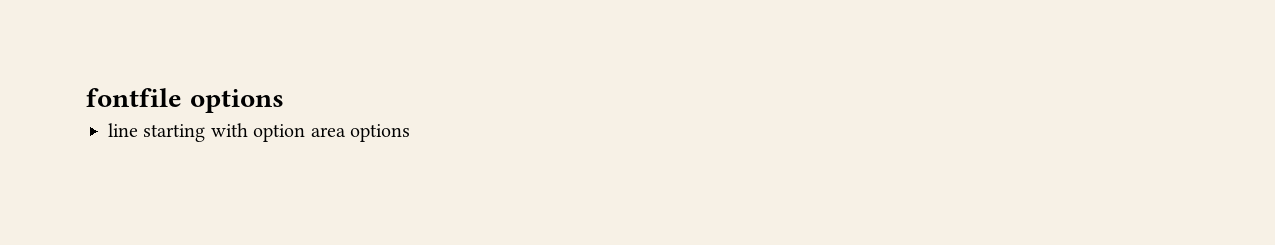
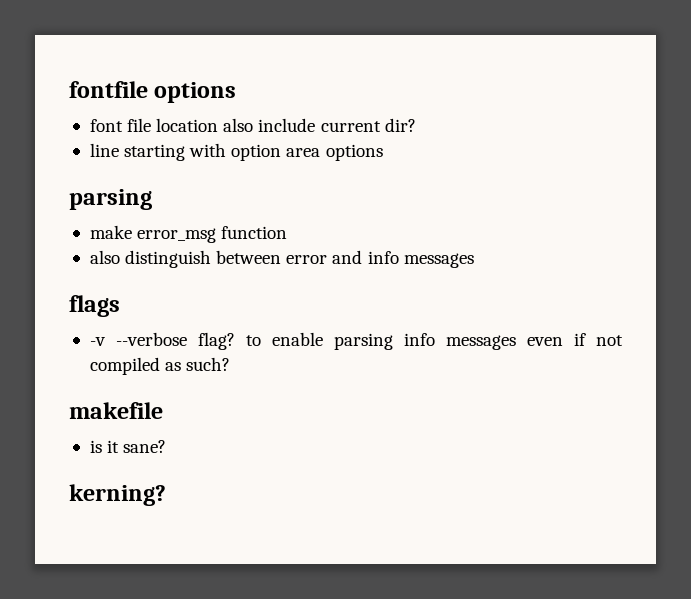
+ font file location also include current dir?
  line starting with option area options
+ parsing
+ make error_msg function
+ also distinguish between error and info messages
+ flags
+ -v --verbose flag? to enable parsing info messages even if not compiled as such?
+ makefile
+ is it sane?
+ kerning?

